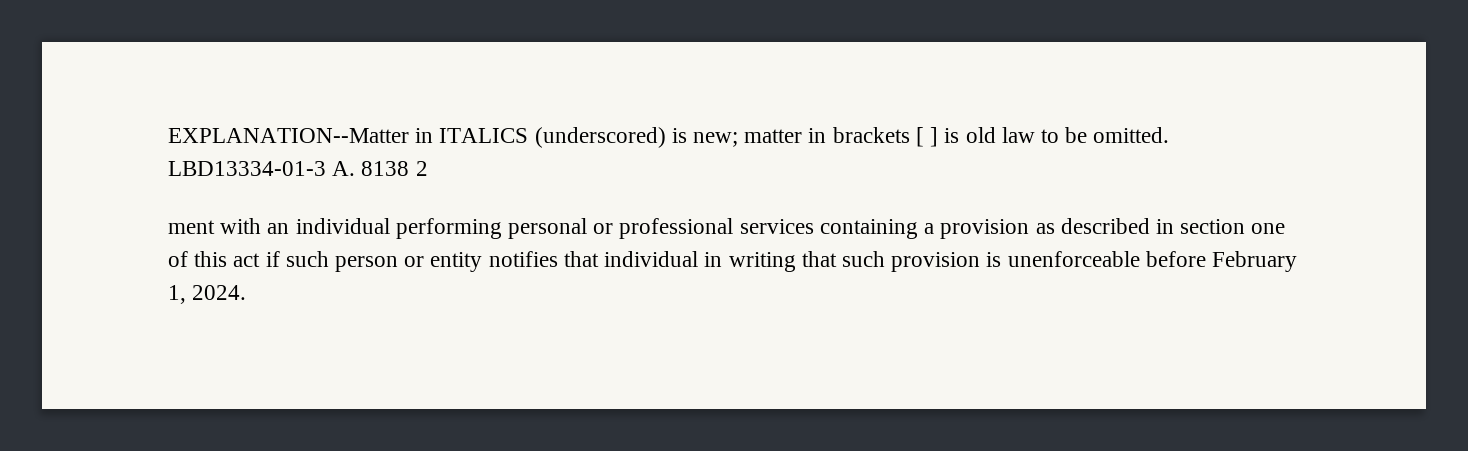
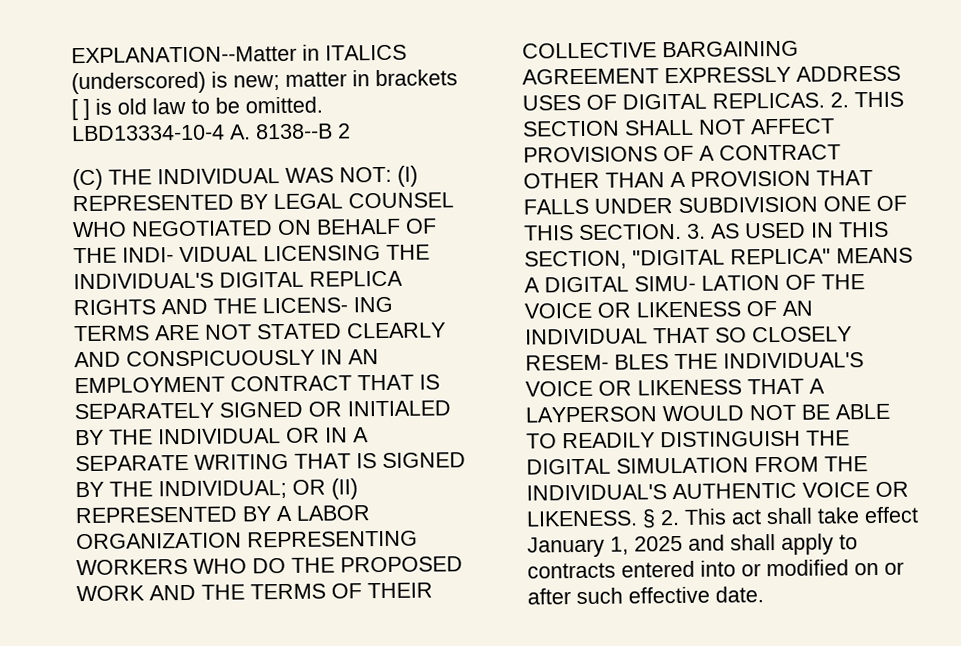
- LBD13334-01-3 A. 8138 2
- ment with an individual performing personal or professional services containing a provision as described in section one of this act if such person or entity notifies that individual in writing that such provision is unenforceable before February 1, 2024.
+ LBD13334-10-4 A. 8138--B 2
+ (C) THE INDIVIDUAL WAS NOT: (I) REPRESENTED BY LEGAL COUNSEL WHO NEGOTIATED ON BEHALF OF THE INDI- VIDUAL LICENSING THE INDIVIDUAL'S DIGITAL REPLICA RIGHTS AND THE LICENS- ING TERMS ARE NOT STATED CLEARLY AND CONSPICUOUSLY IN AN EMPLOYMENT CONTRACT THAT IS SEPARATELY SIGNED OR INITIALED BY THE INDIVIDUAL OR IN A SEPARATE WRITING THAT IS SIGNED BY THE INDIVIDUAL; OR (II) REPRESENTED BY A LABOR ORGANIZATION REPRESENTING WORKERS WHO DO THE PROPOSED WORK AND THE TERMS OF THEIR COLLECTIVE BARGAINING AGREEMENT EXPRESSLY ADDRESS USES OF DIGITAL REPLICAS. 2. THIS SECTION SHALL NOT AFFECT PROVISIONS OF A CONTRACT OTHER THAN A PROVISION THAT FALLS UNDER SUBDIVISION ONE OF THIS SECTION. 3. AS USED IN THIS SECTION, "DIGITAL REPLICA" MEANS A DIGITAL SIMU- LATION OF THE VOICE OR LIKENESS OF AN INDIVIDUAL THAT SO CLOSELY RESEM- BLES THE INDIVIDUAL'S VOICE OR LIKENESS THAT A LAYPERSON WOULD NOT BE ABLE TO READILY DISTINGUISH THE DIGITAL SIMULATION FROM THE INDIVIDUAL'S AUTHENTIC VOICE OR LIKENESS. § 2. This act shall take effect January 1, 2025 and shall apply to contracts entered into or modified on or after such effective date.

